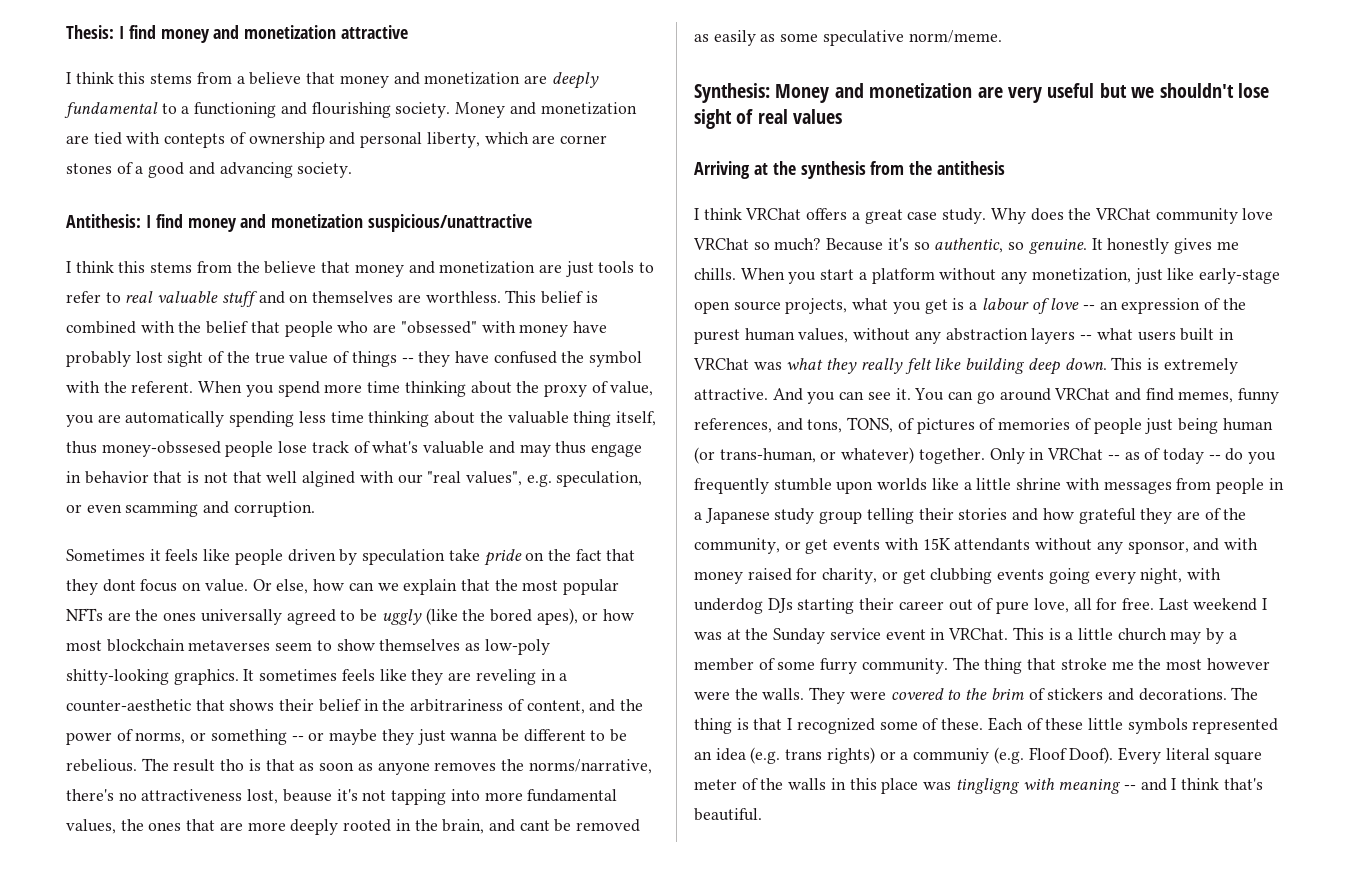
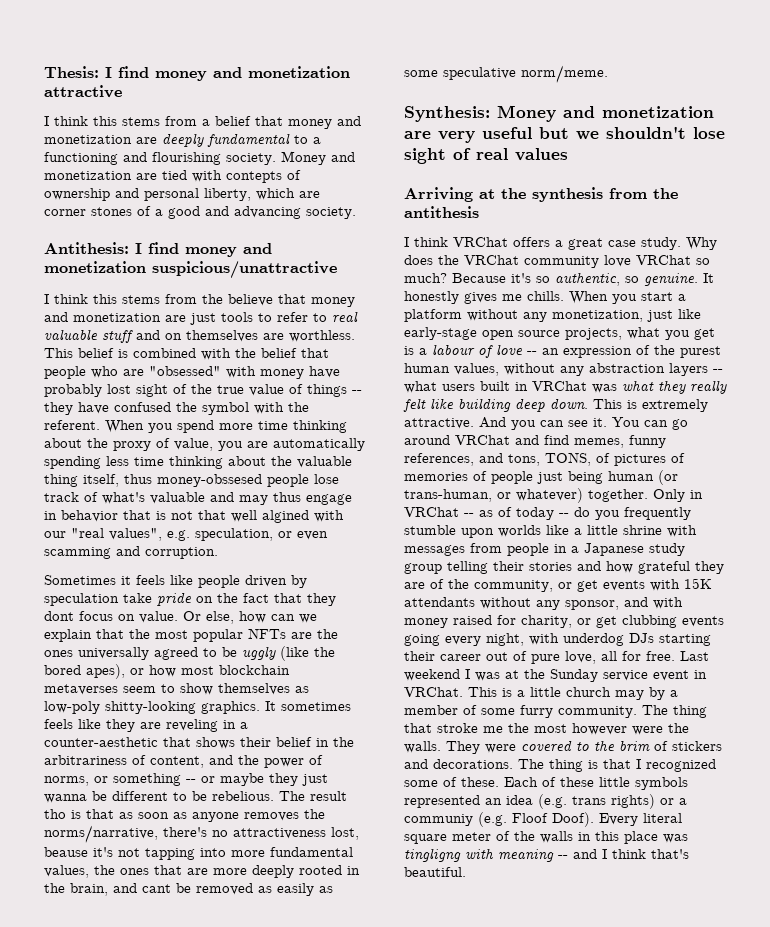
- I think this stems from a believe that money and monetization are deeply fundamental to a functioning and flourishing society.
+ I think this stems from a belief that money and monetization are deeply fundamental to a functioning and flourishing society.

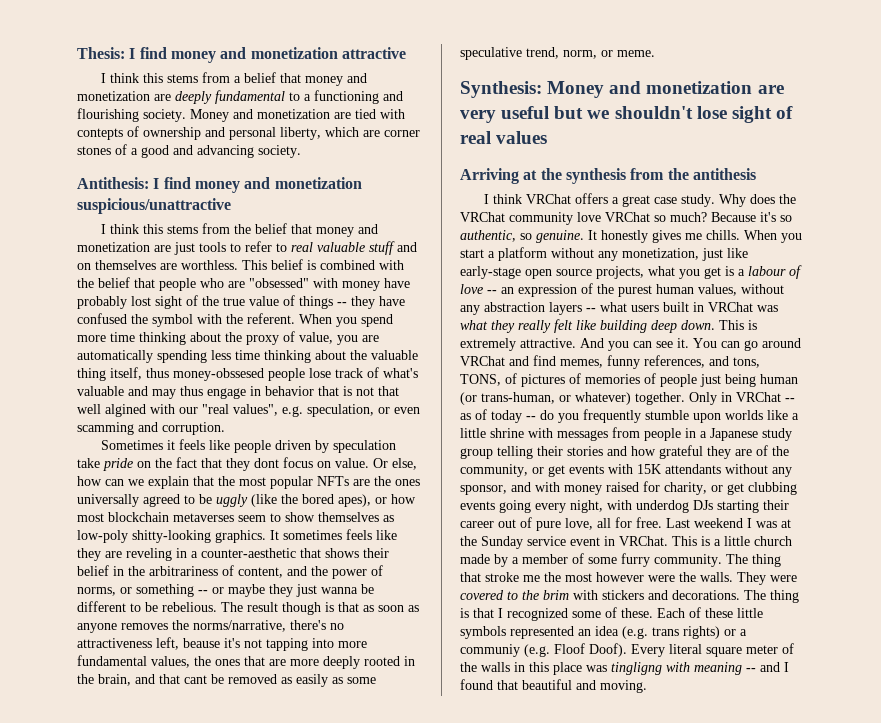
- I think this stems from the believe that money and monetization are just tools to refer to real valuable stuff and on themselves are worthless.
+ I think this stems from the belief that money and monetization are just tools to refer to real valuable stuff and on themselves are worthless.
- The result tho is that as soon as anyone removes the norms/narrative, there's no attractiveness lost, beause it's not tapping into more fundamental values, the ones that are more deeply rooted in the brain, and cant be removed as easily as some speculative norm/meme.
+ The result though is that as soon as anyone removes the norms/narrative, there's no attractiveness left, beause it's not tapping into more fundamental values, the ones that are more deeply rooted in the brain, and that cant be removed as easily as some speculative trend, norm, or meme.
- This is a little church may by a member of some furry community.
+ This is a little church made by a member of some furry community.
- They were covered to the brim of stickers and decorations.
+ They were covered to the brim with stickers and decorations.
- Every literal square meter of the walls in this place was tingligng with meaning -- and I think that's beautiful.
+ Every literal square meter of the walls in this place was tingligng with meaning -- and I found that beautiful and moving.

